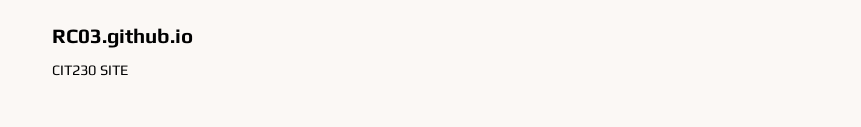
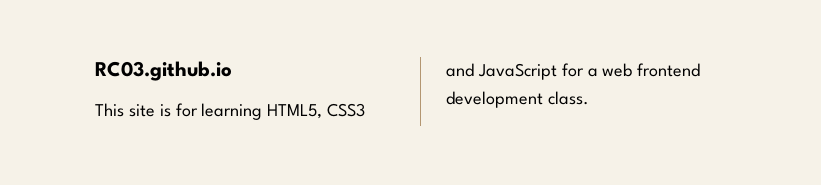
- CIT230 SITE
+ This site is for learning HTML5, CSS3 and JavaScript for a web frontend development class.

